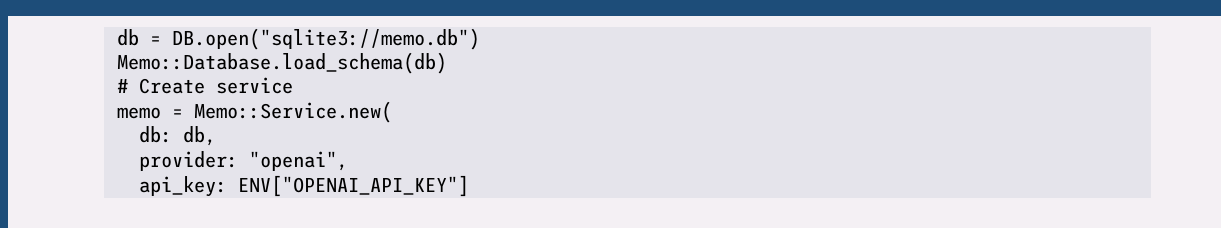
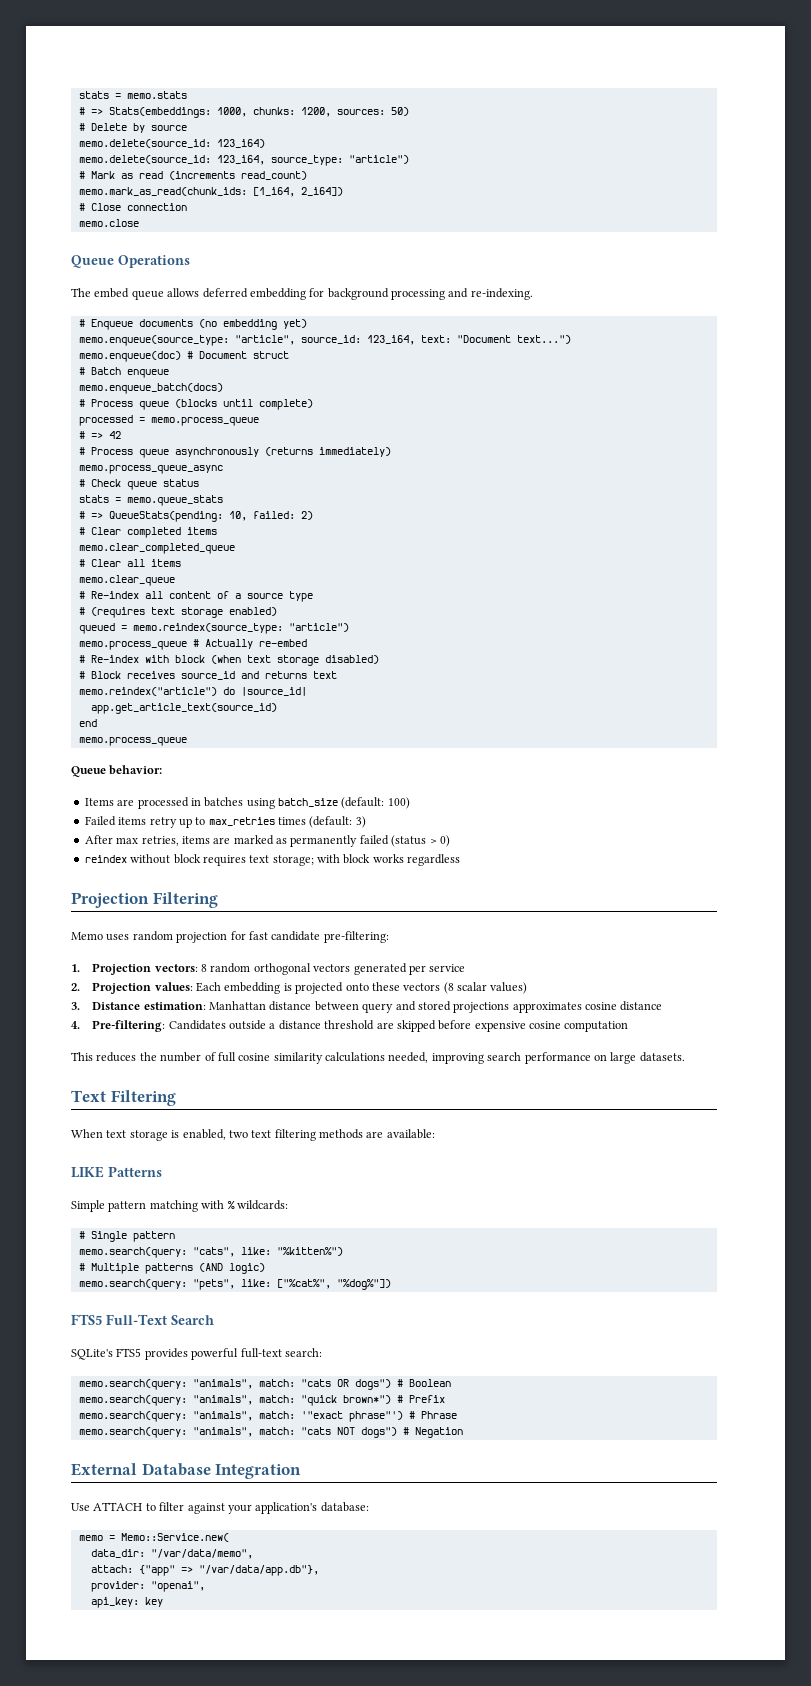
- db = DB.open("sqlite3://memo.db")
- Memo::Database.load_schema(db)
- # Create service
+ stats = memo.stats
+ # => Stats(embeddings: 1000, chunks: 1200, sources: 50)
+ # Delete by source
+ memo.delete(source_id: 123_i64)
+ memo.delete(source_id: 123_i64, source_type: "article")
+ # Mark as read (increments read_count)
+ memo.mark_as_read(chunk_ids: [1_i64, 2_i64])
+ # Close connection
+ memo.close
+ Queue Operations
+ The embed queue allows deferred embedding for background processing and re-indexing.
+ # Enqueue documents (no embedding yet)
+ memo.enqueue(source_type: "article", source_id: 123_i64, text: "Document text...")
+ memo.enqueue(doc) # Document struct
+ # Batch enqueue
+ memo.enqueue_batch(docs)
+ # Process queue (blocks until complete)
+ processed = memo.process_queue
+ # => 42
+ # Process queue asynchronously (returns immediately)
+ memo.process_queue_async
+ # Check queue status
+ stats = memo.queue_stats
+ # => QueueStats(pending: 10, failed: 2)
+ # Clear completed items
+ memo.clear_completed_queue
+ # Clear all items
+ memo.clear_queue
+ # Re-index all content of a source type
+ # (requires text storage enabled)
+ queued = memo.reindex(source_type: "article")
+ memo.process_queue # Actually re-embed
+ # Re-index with block (when text storage disabled)
+ # Block receives source_id and returns text
+ memo.reindex("article") do |source_id|
+ app.get_article_text(source_id)
+ end
+ memo.process_queue
+ Queue behavior:
+ Items are processed in batches using batch_size (default: 100)
+ Failed items retry up to max_retries times (default: 3)
+ After max retries, items are marked as permanently failed (status > 0)
+ reindex without block requires text storage; with block works regardless
+ Projection Filtering
+ Memo uses random projection for fast candidate pre-filtering:
+ 1. Projection vectors: 8 random orthogonal vectors generated per service
+ 2. Projection values: Each embedding is projected onto these vectors (8 scalar values)
+ 3. Distance estimation: Manhattan distance between query and stored projections approximates cosine distance
+ 4. Pre-filtering: Candidates outside a distance threshold are skipped before expensive cosine computation
+ This reduces the number of full cosine similarity calculations needed, improving search performance on large datasets.
+ Text Filtering
+ When text storage is enabled, two text filtering methods are available:
+ LIKE Patterns
+ Simple pattern matching with % wildcards:
+ # Single pattern
+ memo.search(query: "cats", like: "%kitten%")
+ # Multiple patterns (AND logic)
+ memo.search(query: "pets", like: ["%cat%", "%dog%"])
+ FTS5 Full-Text Search
+ SQLite's FTS5 provides powerful full-text search:
+ memo.search(query: "animals", match: "cats OR dogs") # Boolean
+ memo.search(query: "animals", match: "quick brown*") # Prefix
+ memo.search(query: "animals", match: '"exact phrase"') # Phrase
+ memo.search(query: "animals", match: "cats NOT dogs") # Negation
+ External Database Integration
+ Use ATTACH to filter against your application's database:
  memo = Memo::Service.new(
- db: db,
+ data_dir: "/var/data/memo",
+ attach: {"app" => "/var/data/app.db"},
- api_key: ENV["OPENAI_API_KEY"]
+ api_key: key

